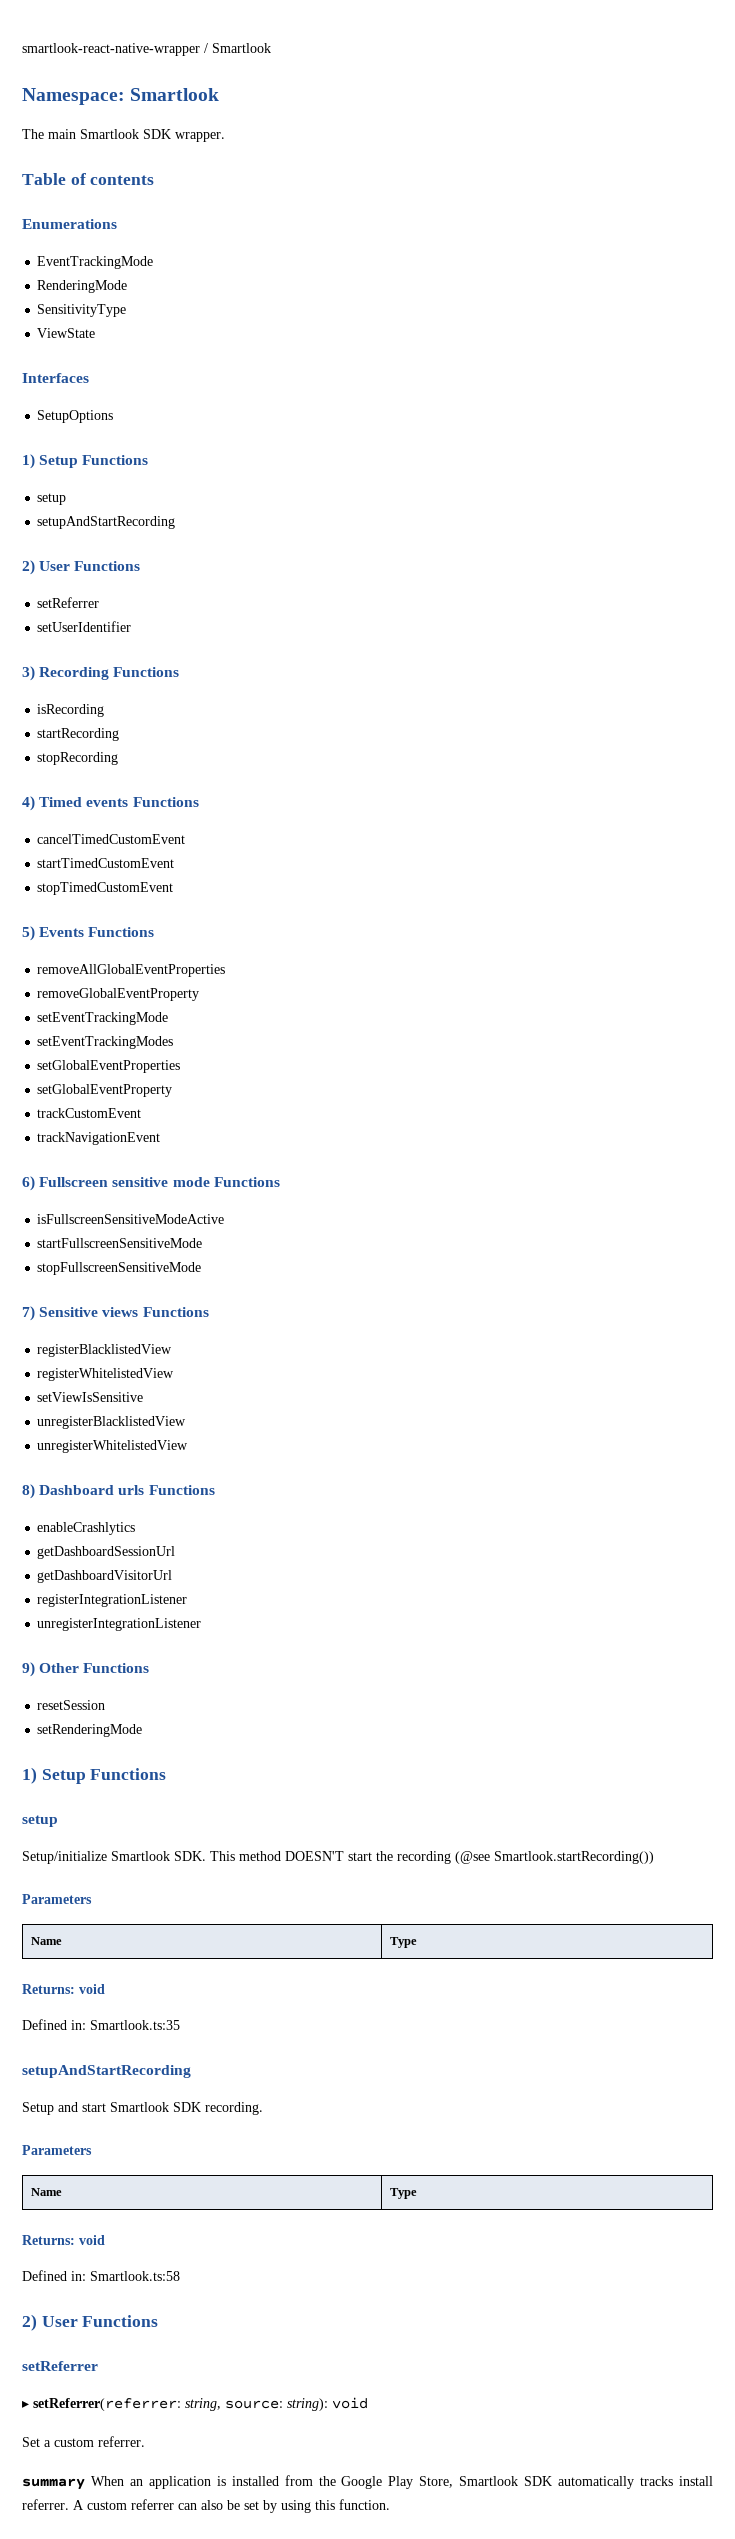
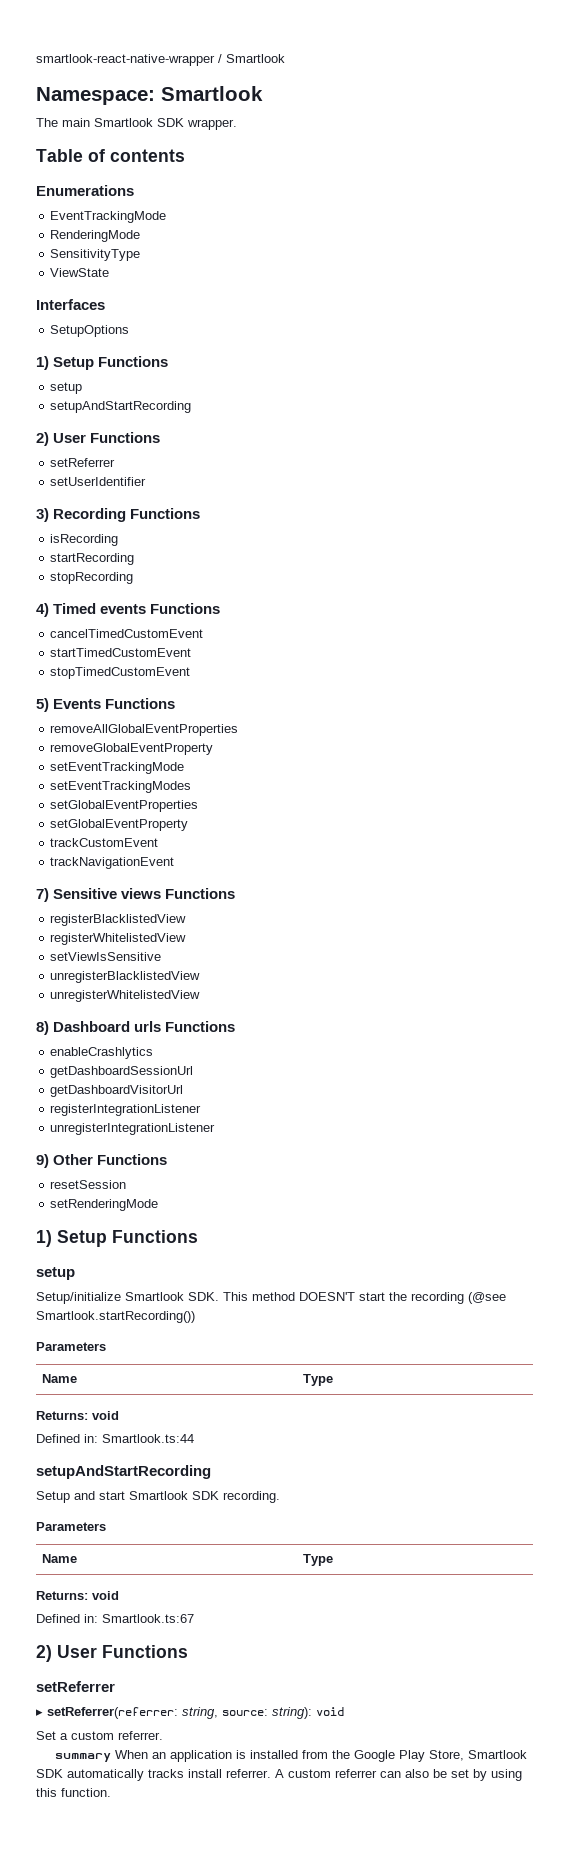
- 6) Fullscreen sensitive mode Functions
- isFullscreenSensitiveModeActive
- startFullscreenSensitiveMode
- stopFullscreenSensitiveMode
- Defined in: Smartlook.ts:35
+ Defined in: Smartlook.ts:44
- Defined in: Smartlook.ts:58
+ Defined in: Smartlook.ts:67

